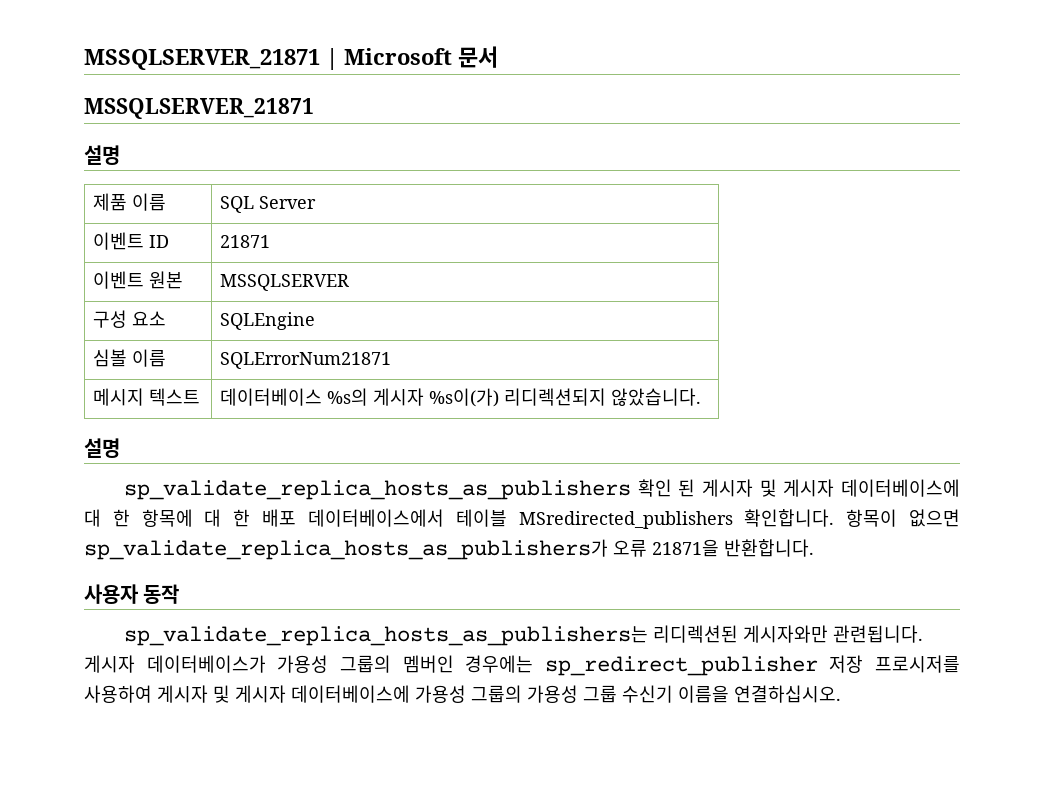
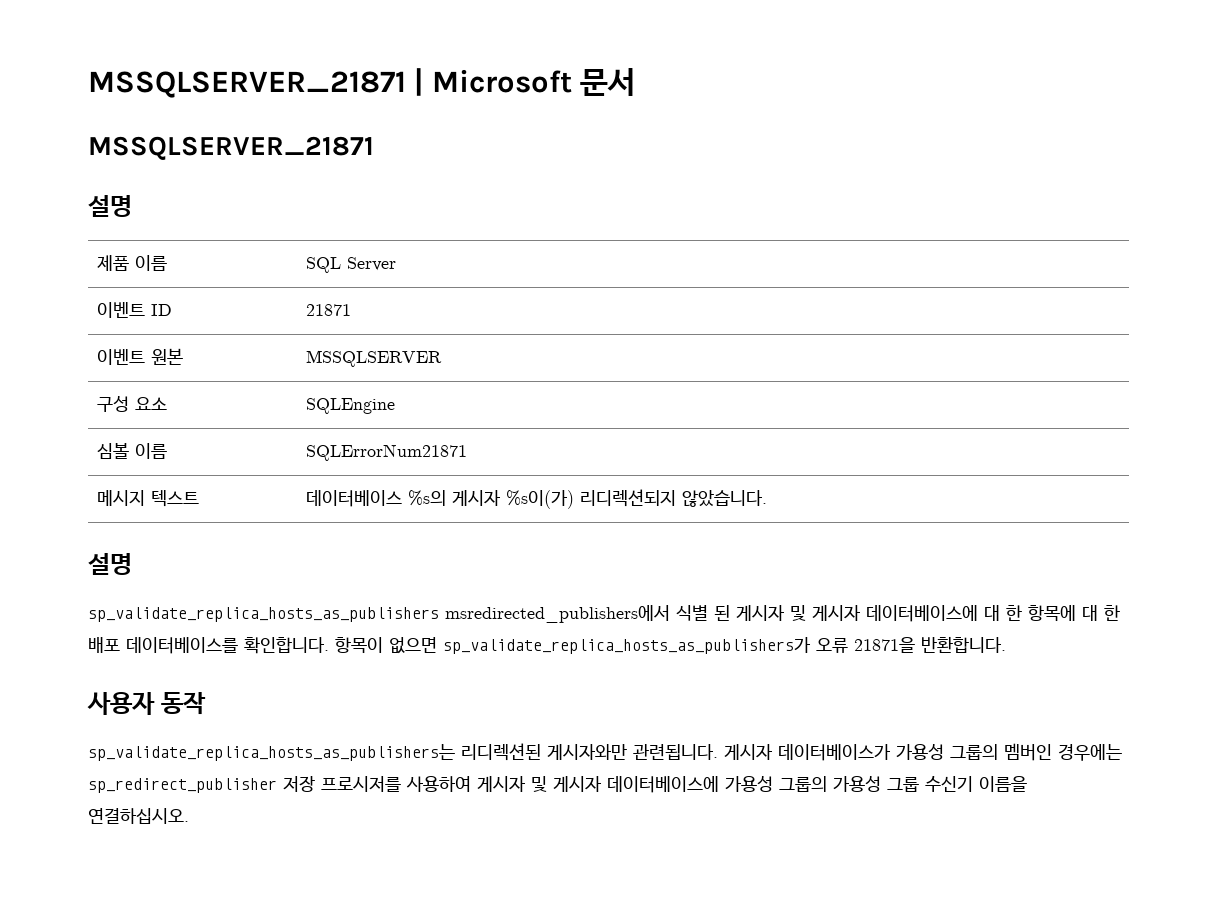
- sp_validate_replica_hosts_as_publishers 확인 된 게시자 및 게시자 데이터베이스에 대 한 항목에 대 한 배포 데이터베이스에서 테이블 MSredirected_publishers 확인합니다.
+ sp_validate_replica_hosts_as_publishers msredirected_publishers에서 식별 된 게시자 및 게시자 데이터베이스에 대 한 항목에 대 한 배포 데이터베이스를 확인합니다.

